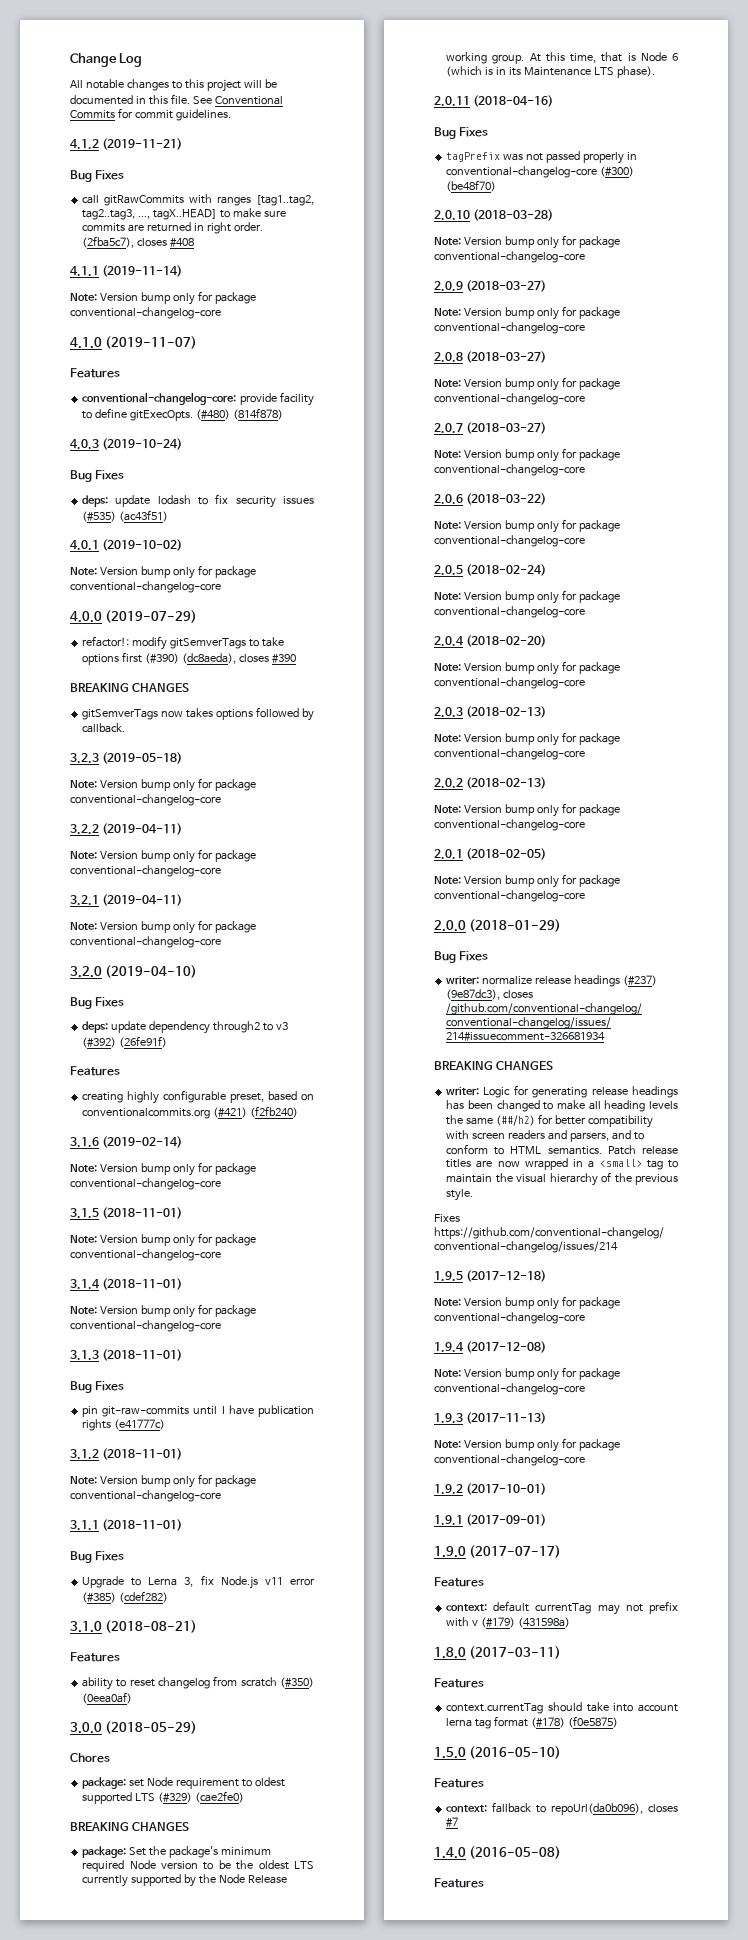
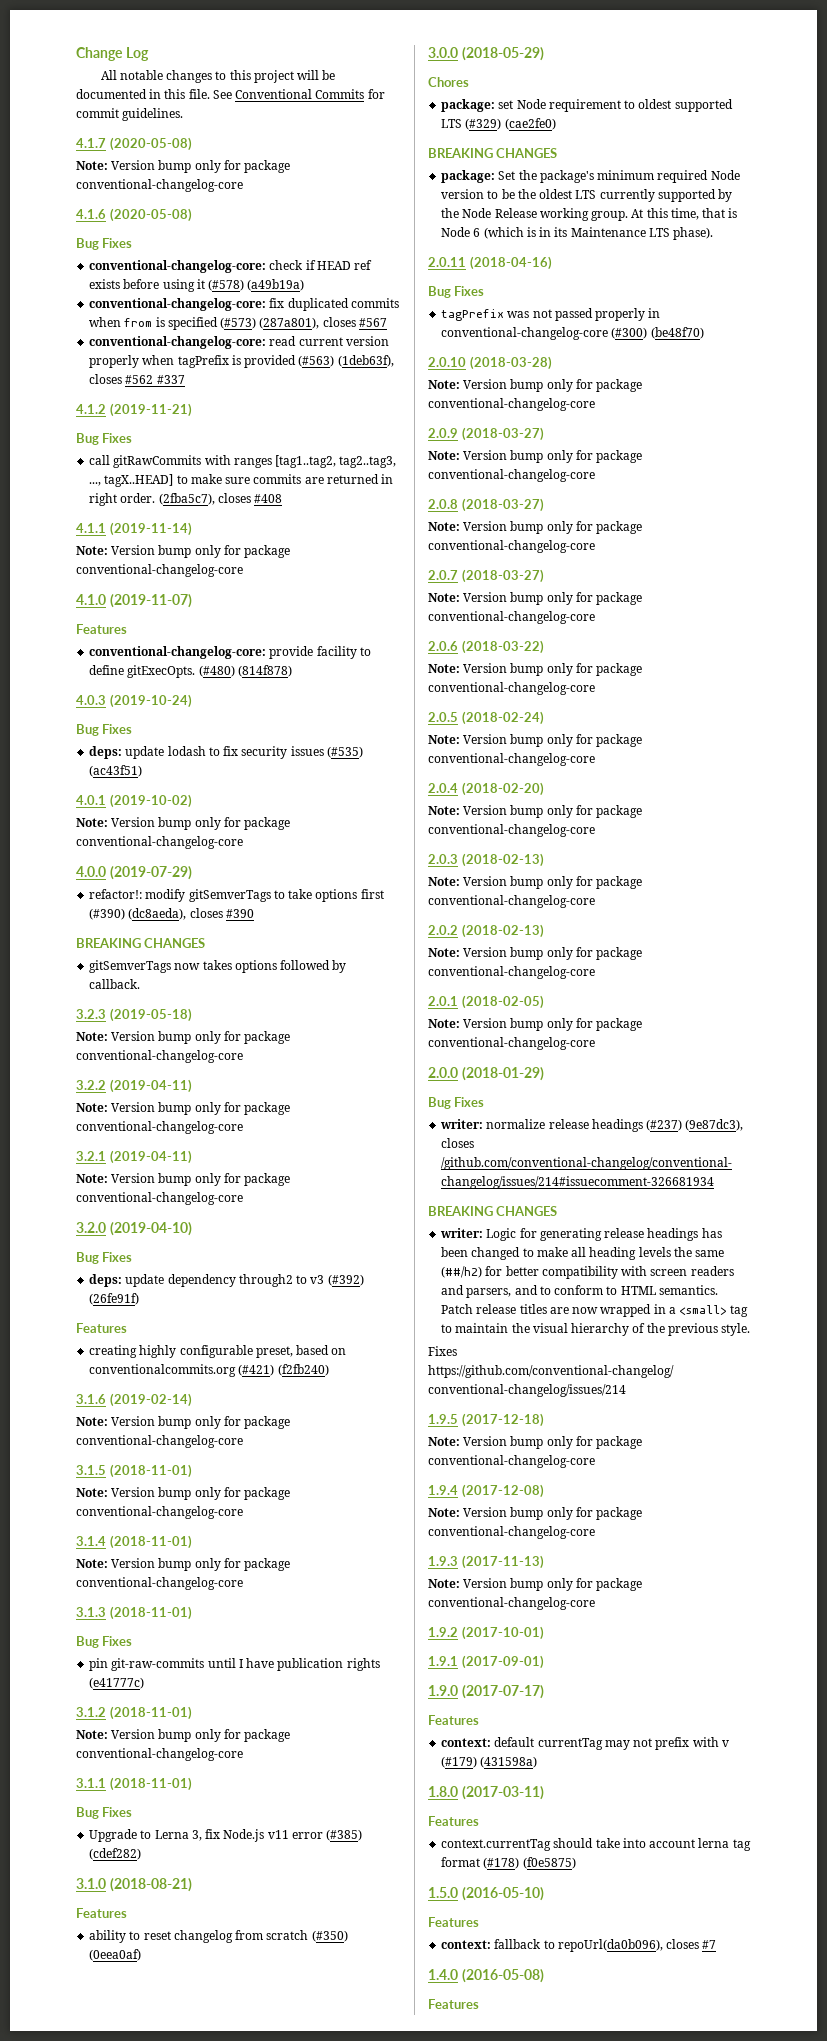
+ 4.1.7 (2020-05-08)
+ Note: Version bump only for package conventional-changelog-core
+ 4.1.6 (2020-05-08)
+ Bug Fixes
+ conventional-changelog-core: check if HEAD ref exists before using it (#578) (a49b19a)
+ conventional-changelog-core: fix duplicated commits when from is specified (#573) (287a801), closes #567
+ conventional-changelog-core: read current version properly when tagPrefix is provided (#563) (1deb63f), closes #562 #337

